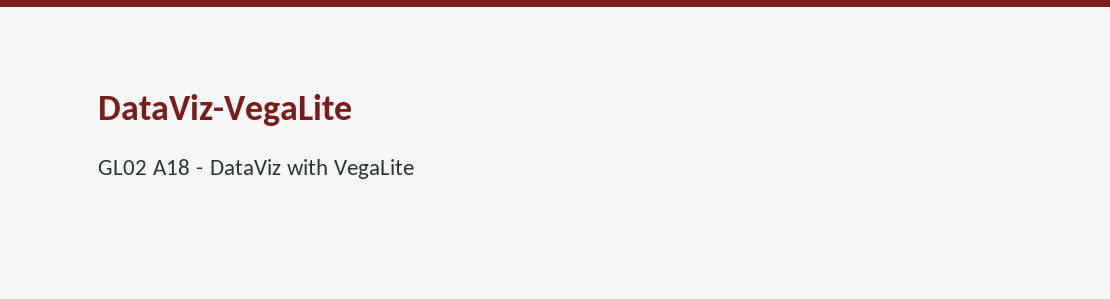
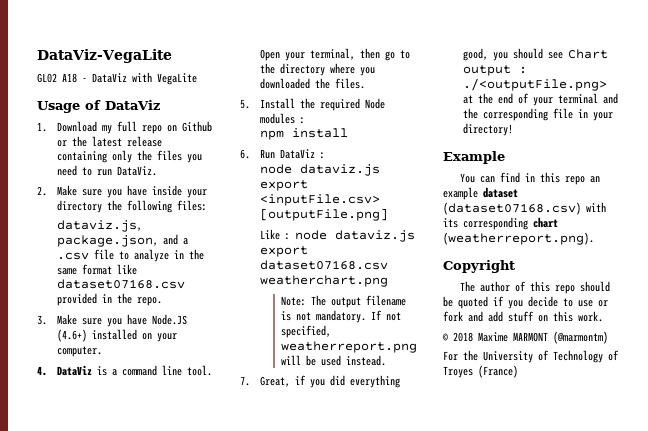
+ Usage of DataViz
+ 1. Download my full repo on Github or the latest release containing only the files you need to run DataViz.
+ 2. Make sure you have inside your directory the following files:
+ dataviz.js, package.json, and a .csv file to analyze in the same format like dataset07168.csv provided in the repo.
+ 3. Make sure you have Node.JS (4.6+) installed on your computer.
+ 4. DataViz is a command line tool. Open your terminal, then go to the directory where you downloaded the files.
+ 5. Install the required Node modules :
+ npm install
+ 6. Run DataViz :
+ node dataviz.js export <inputFile.csv> [outputFile.png]
+ Like : node dataviz.js export dataset07168.csv weatherchart.png
+ Note: The output filename is not mandatory. If not specified, weatherreport.png will be used instead.
+ 7. Great, if you did everything good, you should see Chart output : ./<outputFile.png> at the end of your terminal and the corresponding file in your directory!
+ Example
+ You can find in this repo an example dataset (dataset07168.csv) with its corresponding chart (weatherreport.png).
+ Copyright
+ The author of this repo should be quoted if you decide to use or fork and add stuff on this work.
+ © 2018 Maxime MARMONT (@marmontm)
+ For the University of Technology of Troyes (France)

